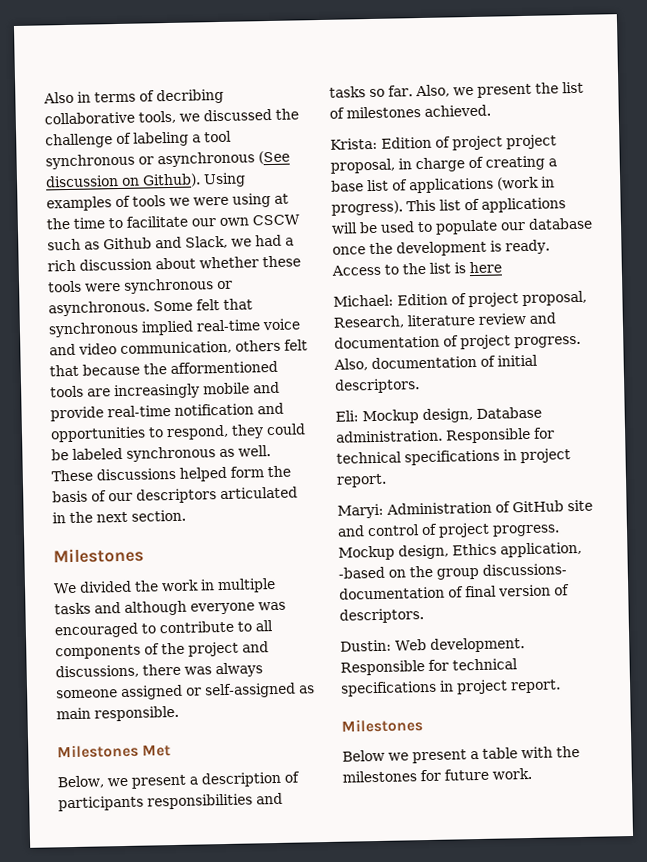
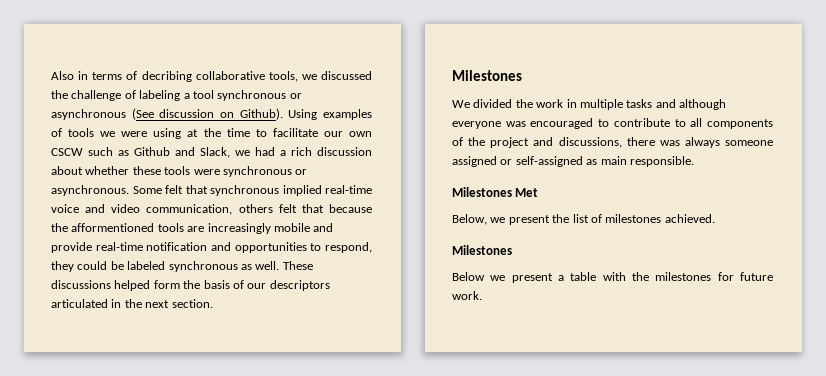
- Below, we present a description of participants responsibilities and tasks so far. Also, we present the list of milestones achieved.
+ Below, we present the list of milestones achieved.
- Krista: Edition of project project proposal, in charge of creating a base list of applications (work in progress). This list of applications will be used to populate our database once the development is ready. Access to the list is here
- Michael: Edition of project proposal, Research, literature review and documentation of project progress. Also, documentation of initial descriptors.
- Eli: Mockup design, Database administration. Responsible for technical specifications in project report.
- Maryi: Administration of GitHub site and control of project progress. Mockup design, Ethics application, -based on the group discussions- documentation of final version of descriptors.
- Dustin: Web development. Responsible for technical specifications in project report.

